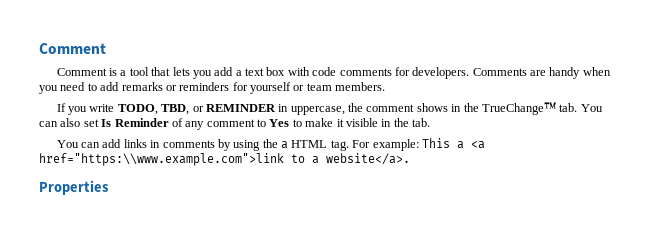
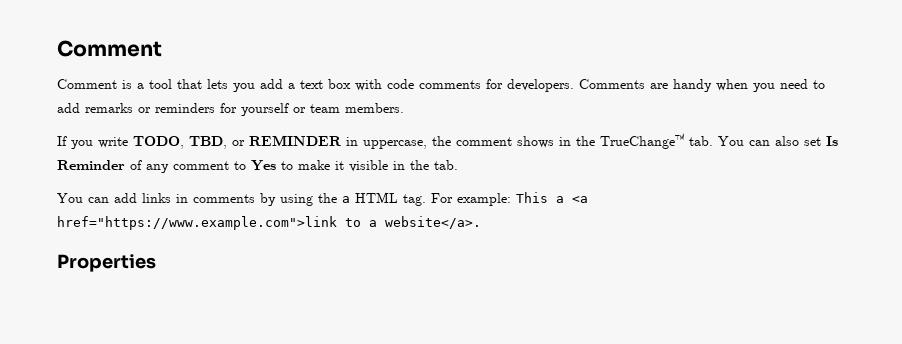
- For example: This a <a href="https:\\www.example.com">link to a website</a>.
+ For example: This a <a href="https://www.example.com">link to a website</a>.

